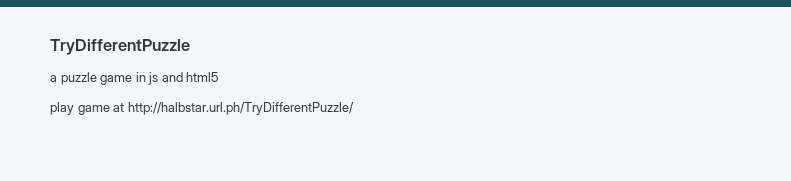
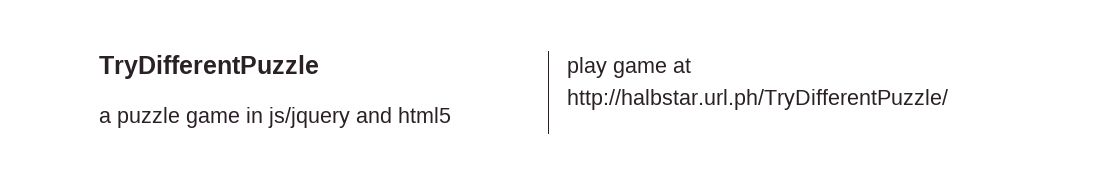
- a puzzle game in js and html5
+ a puzzle game in js/jquery and html5

